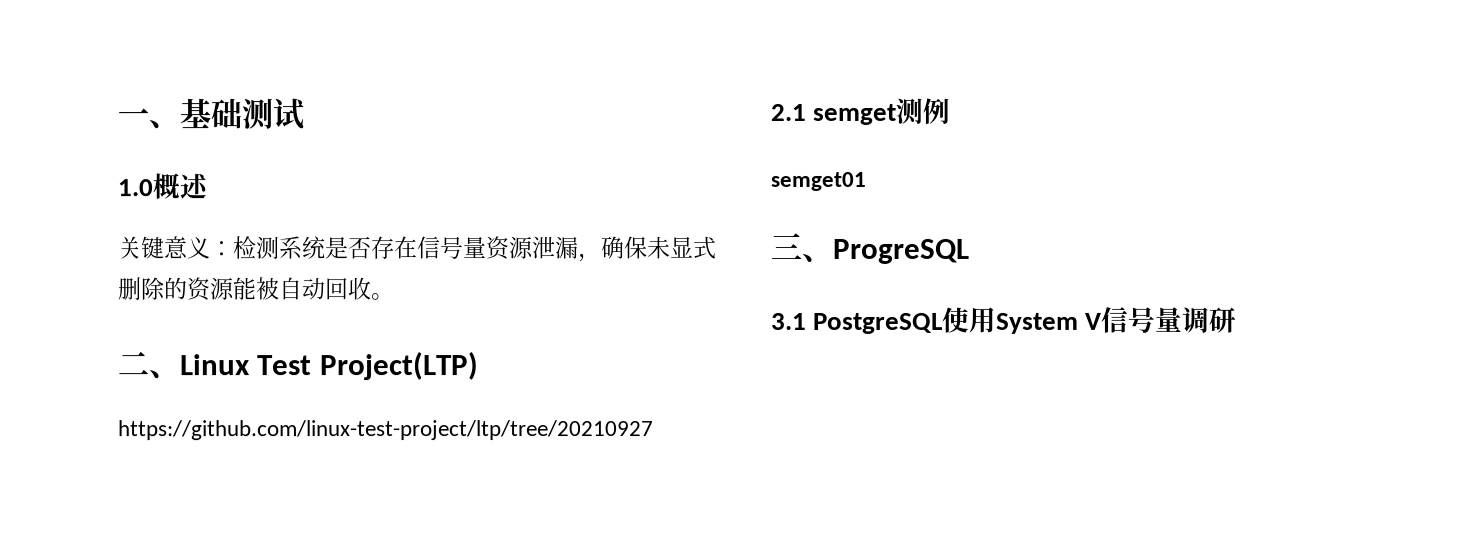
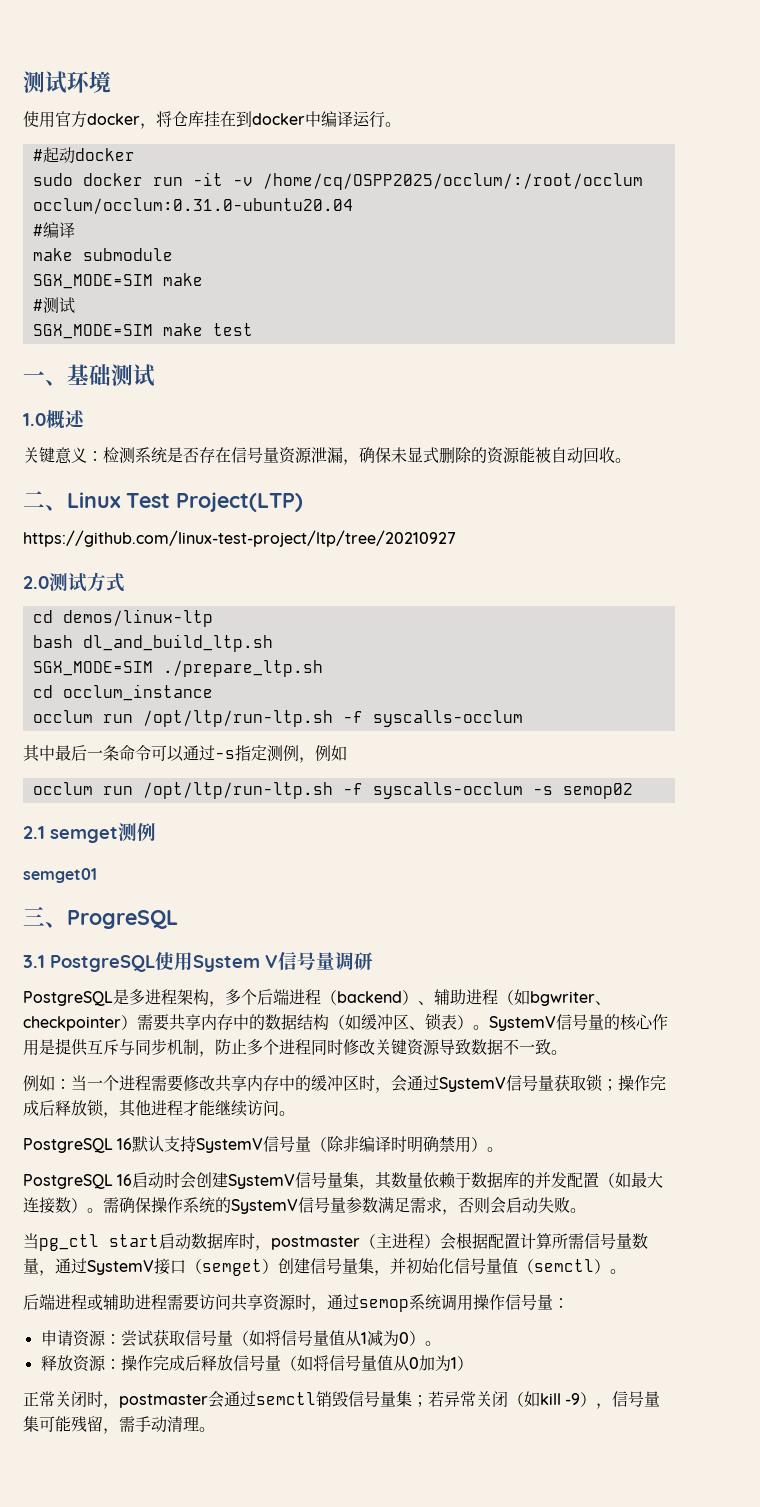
+ 测试环境
+ 使用官方docker，将仓库挂在到docker中编译运行。
+ #起动docker
+ sudo docker run -it -v /home/cq/OSPP2025/occlum/:/root/occlum occlum/occlum:0.31.0-ubuntu20.04
+ #编译
+ make submodule
+ SGX_MODE=SIM make
+ #测试
+ SGX_MODE=SIM make test
+ 2.0测试方式
+ cd demos/linux-ltp
+ bash dl_and_build_ltp.sh
+ SGX_MODE=SIM ./prepare_ltp.sh
+ cd occlum_instance
+ occlum run /opt/ltp/run-ltp.sh -f syscalls-occlum
+ 其中最后一条命令可以通过-s指定测例，例如
+ occlum run /opt/ltp/run-ltp.sh -f syscalls-occlum -s semop02
+ PostgreSQL是多进程架构，多个后端进程（backend）、辅助进程（如bgwriter、checkpointer）需要共享内存中的数据结构（如缓冲区、锁表）。SystemV信号量的核心作用是提供互斥与同步机制，防止多个进程同时修改关键资源导致数据不一致。
+ 例如：当一个进程需要修改共享内存中的缓冲区时，会通过SystemV信号量获取锁；操作完成后释放锁，其他进程才能继续访问。
+ PostgreSQL 16默认支持SystemV信号量（除非编译时明确禁用）。
+ PostgreSQL 16启动时会创建SystemV信号量集，其数量依赖于数据库的并发配置（如最大连接数）。需确保操作系统的SystemV信号量参数满足需求，否则会启动失败。
+ 当pg_ctl start启动数据库时，postmaster（主进程）会根据配置计算所需信号量数量，通过SystemV接口（semget）创建信号量集，并初始化信号量值（semctl）。
+ 后端进程或辅助进程需要访问共享资源时，通过semop系统调用操作信号量：
+ 申请资源：尝试获取信号量（如将信号量值从1减为0）。
+ 释放资源：操作完成后释放信号量（如将信号量值从0加为1）
+ 正常关闭时，postmaster会通过semctl销毁信号量集；若异常关闭（如kill -9），信号量集可能残留，需手动清理。

